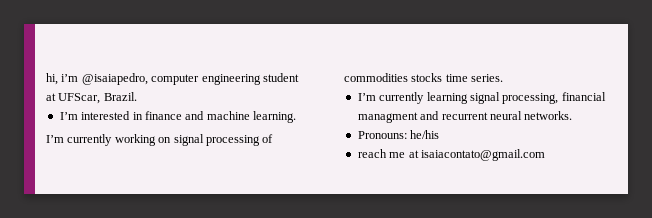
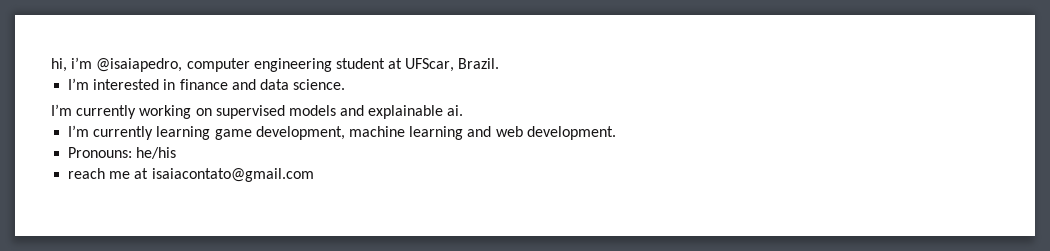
- I’m interested in finance and machine learning.
+ I’m interested in finance and data science.
- I’m currently working on signal processing of commodities stocks time series.
- I’m currently learning signal processing, financial managment and recurrent neural networks.
+ I’m currently working on supervised models and explainable ai.
+ I’m currently learning game development, machine learning and web development.

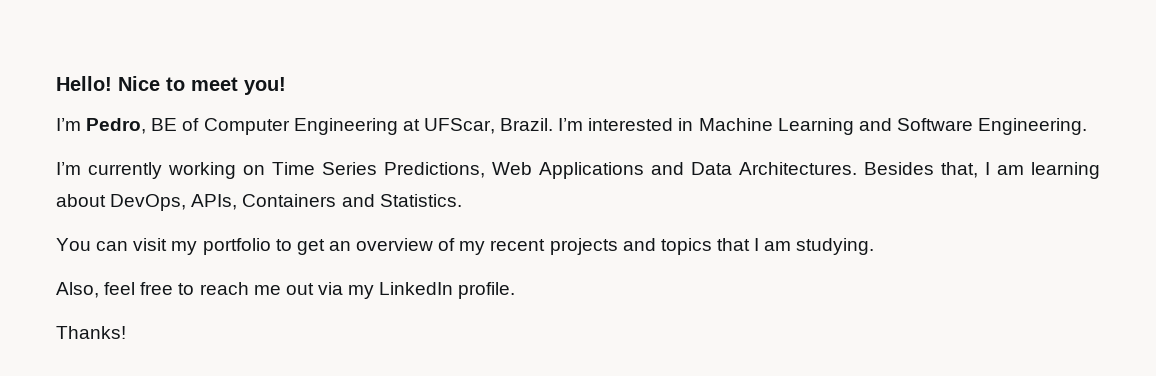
- hi, i’m @isaiapedro, computer engineering student at UFScar, Brazil.
- I’m interested in finance and data science.
+ Hello! Nice to meet you!
+ I’m Pedro, BE of Computer Engineering at UFScar, Brazil. I’m interested in Machine Learning and Software Engineering.
- I’m currently working on supervised models and explainable ai.
- I’m currently learning game development, machine learning and web development.
- Pronouns: he/his
- reach me at isaiacontato@gmail.com
+ I’m currently working on Time Series Predictions, Web Applications and Data Architectures. Besides that, I am learning about DevOps, APIs, Containers and Statistics.
+ You can visit my portfolio to get an overview of my recent projects and topics that I am studying.
+ Also, feel free to reach me out via my LinkedIn profile.
+ Thanks!

